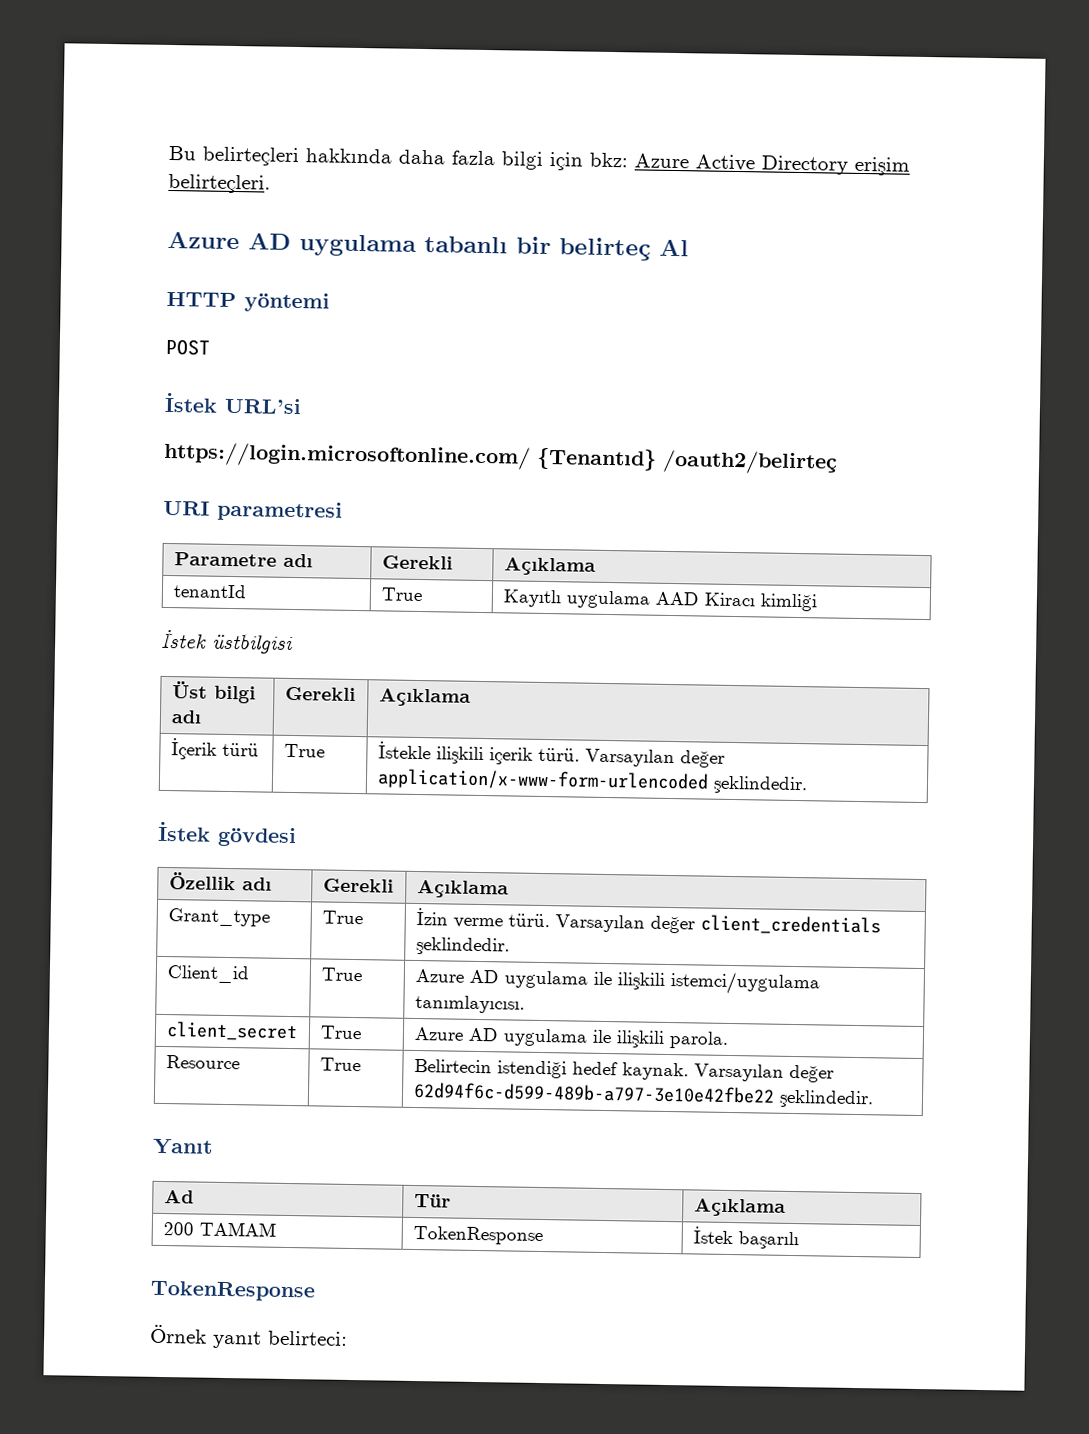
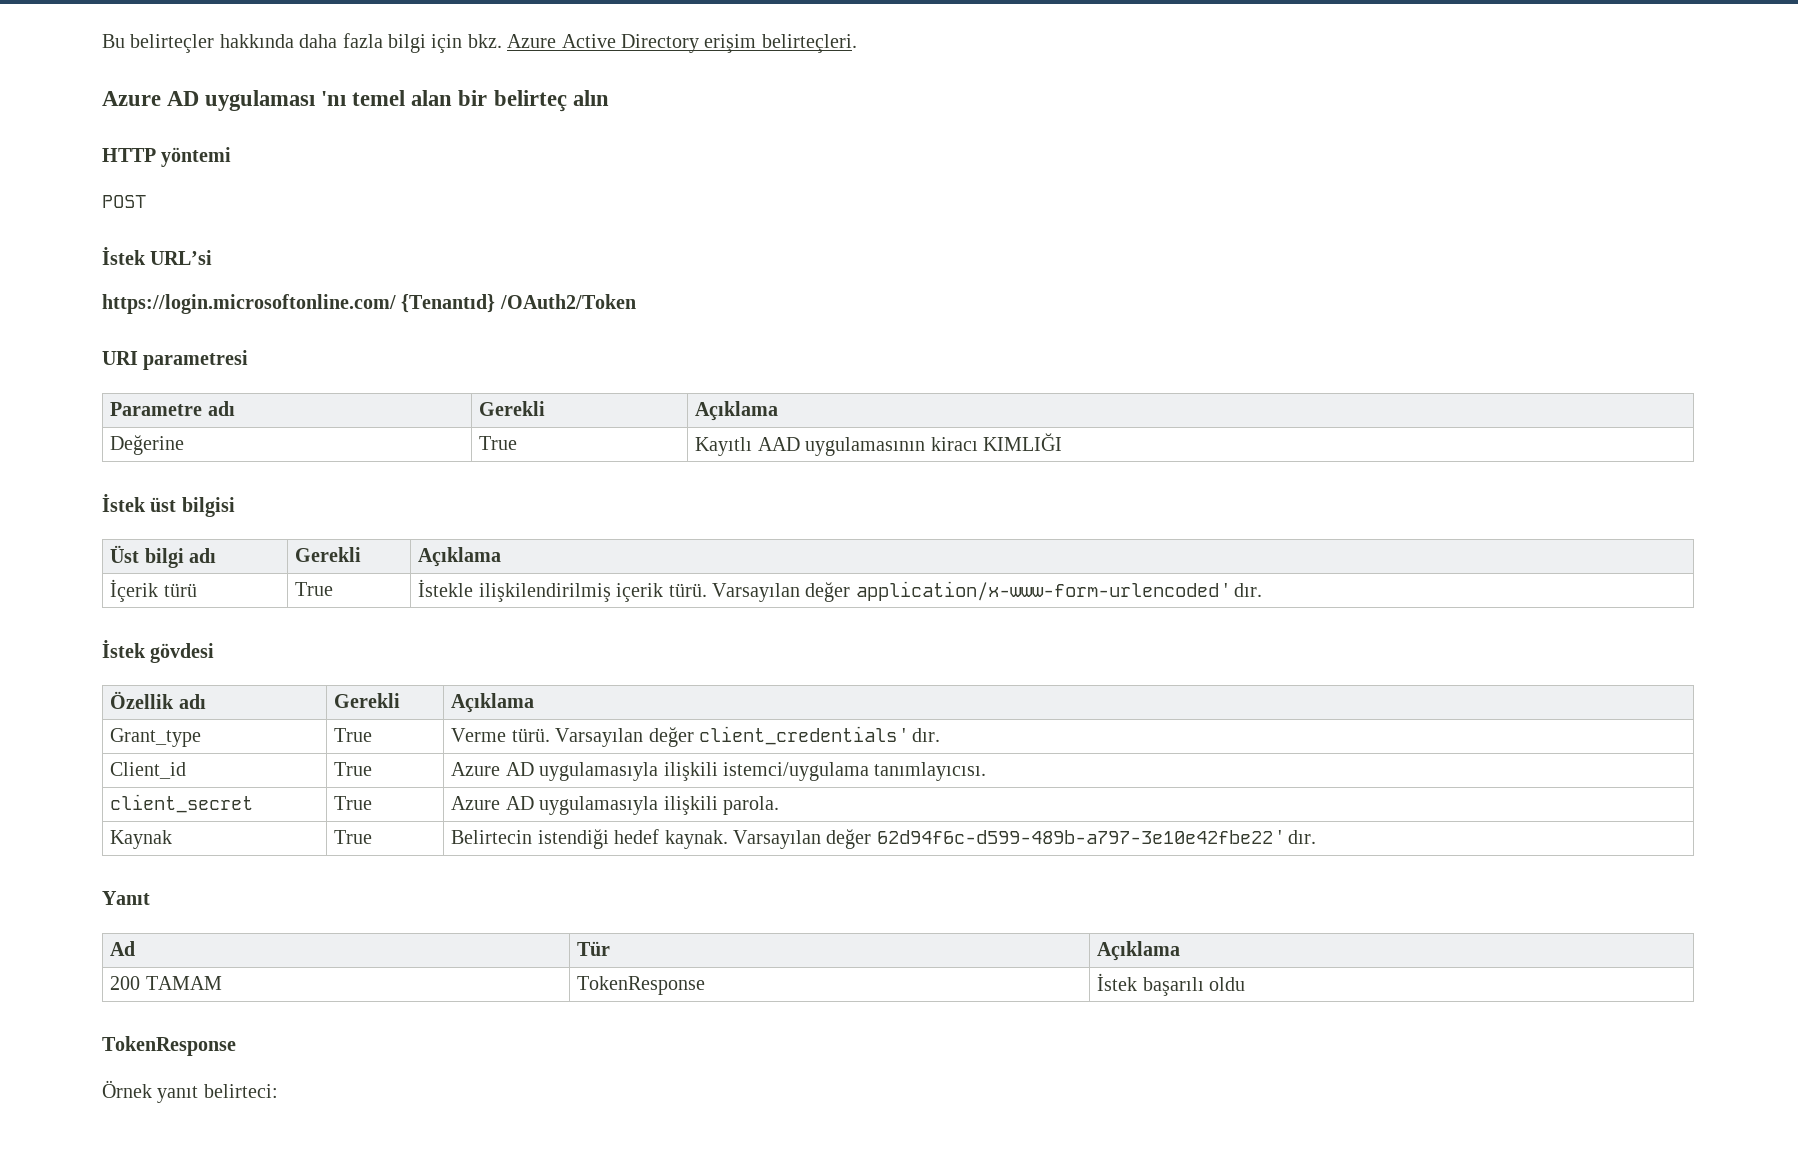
- Bu belirteçleri hakkında daha fazla bilgi için bkz: Azure Active Directory erişim belirteçleri.
+ Bu belirteçler hakkında daha fazla bilgi için bkz. Azure Active Directory erişim belirteçleri.
- Azure AD uygulama tabanlı bir belirteç Al
+ Azure AD uygulaması 'nı temel alan bir belirteç alın
- https://login.microsoftonline.com/ {Tenantıd} /oauth2/belirteç
+ https://login.microsoftonline.com/ {Tenantıd} /OAuth2/Token
- tenantId | True | Kayıtlı uygulama AAD Kiracı kimliği
- İstek üstbilgisi
+ Değerine | True | Kayıtlı AAD uygulamasının kiracı KIMLIĞI
+ İstek üst bilgisi
- İçerik türü | True | İstekle ilişkili içerik türü. Varsayılan değer application/x-www-form-urlencoded şeklindedir.
+ İçerik türü | True | İstekle ilişkilendirilmiş içerik türü. Varsayılan değer application/x-www-form-urlencoded ' dır.
- Grant_type | True | İzin verme türü. Varsayılan değer client_credentials şeklindedir.
+ Grant_type | True | Verme türü. Varsayılan değer client_credentials ' dır.
- Client_id | True | Azure AD uygulama ile ilişkili istemci/uygulama tanımlayıcısı.
+ Client_id | True | Azure AD uygulamasıyla ilişkili istemci/uygulama tanımlayıcısı.
- client_secret | True | Azure AD uygulama ile ilişkili parola.
+ client_secret | True | Azure AD uygulamasıyla ilişkili parola.
- Resource | True | Belirtecin istendiği hedef kaynak. Varsayılan değer 62d94f6c-d599-489b-a797-3e10e42fbe22 şeklindedir.
+ Kaynak | True | Belirtecin istendiği hedef kaynak. Varsayılan değer 62d94f6c-d599-489b-a797-3e10e42fbe22 ' dır.
- 200 TAMAM | TokenResponse | İstek başarılı
+ 200 TAMAM | TokenResponse | İstek başarılı oldu

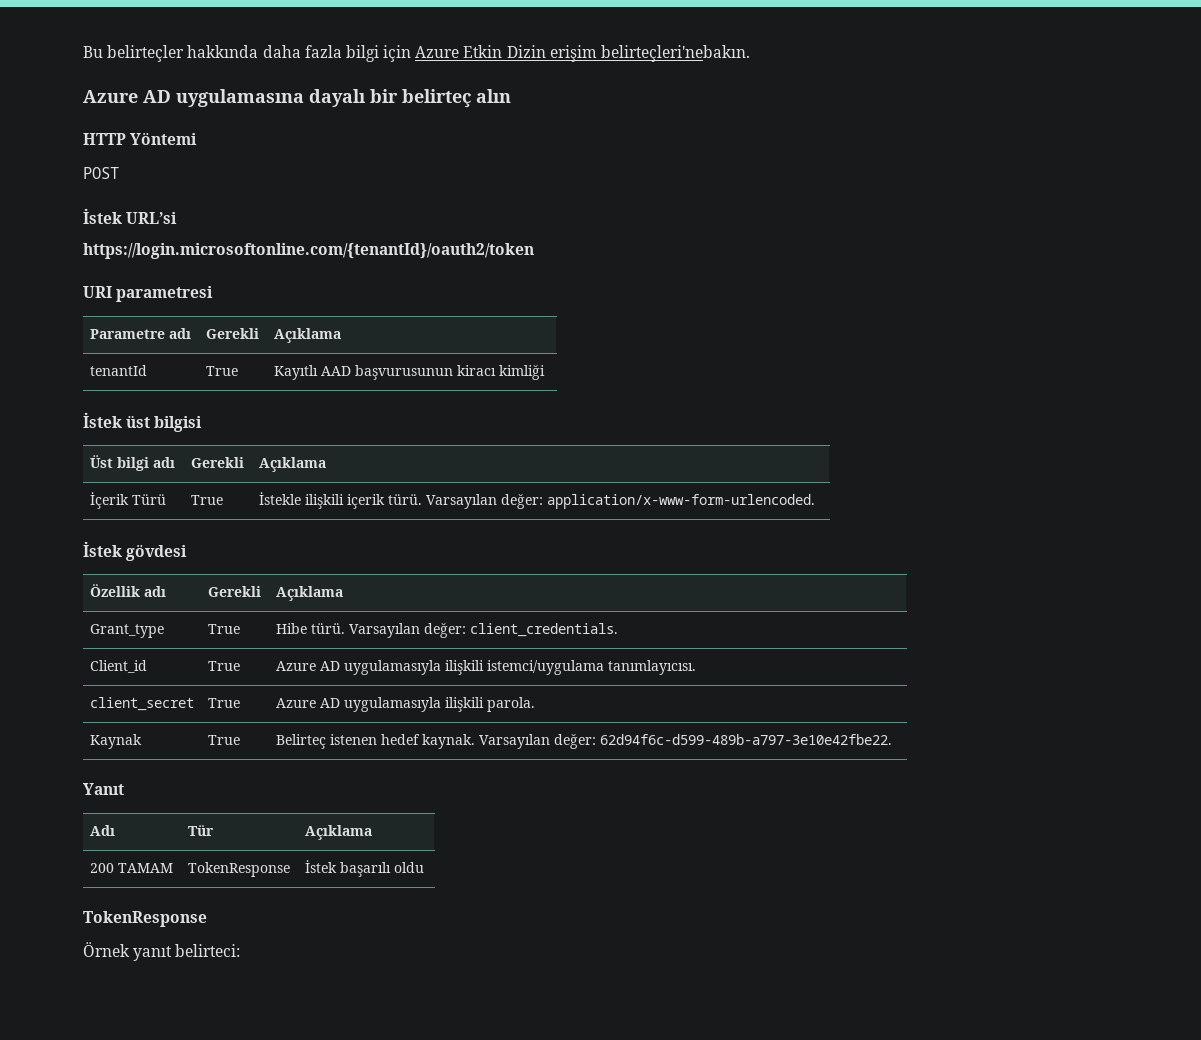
- Bu belirteçler hakkında daha fazla bilgi için bkz. Azure Active Directory erişim belirteçleri.
- Azure AD uygulaması 'nı temel alan bir belirteç alın
+ Bu belirteçler hakkında daha fazla bilgi için Azure Etkin Dizin erişim belirteçleri'nebakın.
+ Azure AD uygulamasına dayalı bir belirteç alın
- HTTP yöntemi
+ HTTP Yöntemi
- https://login.microsoftonline.com/ {Tenantıd} /OAuth2/Token
+ https://login.microsoftonline.com/{tenantId}/oauth2/token
- Değerine | True | Kayıtlı AAD uygulamasının kiracı KIMLIĞI
+ tenantId | True | Kayıtlı AAD başvurusunun kiracı kimliği
- İçerik türü | True | İstekle ilişkilendirilmiş içerik türü. Varsayılan değer application/x-www-form-urlencoded ' dır.
+ İçerik Türü | True | İstekle ilişkili içerik türü. Varsayılan değer: application/x-www-form-urlencoded.
- Grant_type | True | Verme türü. Varsayılan değer client_credentials ' dır.
+ Grant_type | True | Hibe türü. Varsayılan değer: client_credentials.
- Kaynak | True | Belirtecin istendiği hedef kaynak. Varsayılan değer 62d94f6c-d599-489b-a797-3e10e42fbe22 ' dır.
+ Kaynak | True | Belirteç istenen hedef kaynak. Varsayılan değer: 62d94f6c-d599-489b-a797-3e10e42fbe22.
- Ad | Tür | Açıklama
+ Adı | Tür | Açıklama

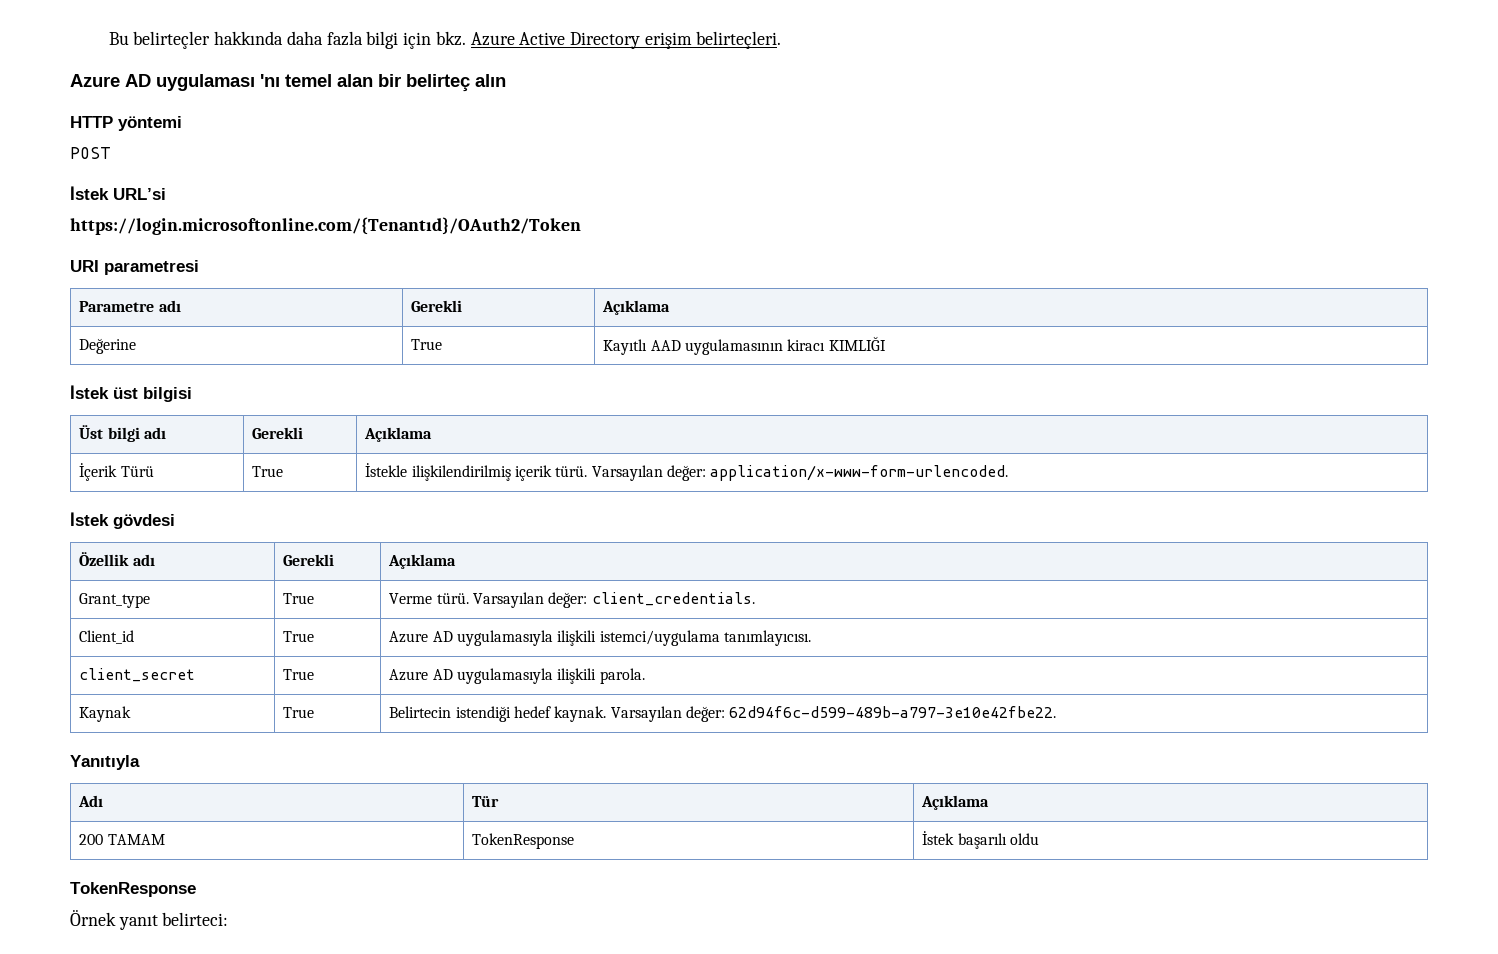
- Bu belirteçler hakkında daha fazla bilgi için Azure Etkin Dizin erişim belirteçleri'nebakın.
- Azure AD uygulamasına dayalı bir belirteç alın
+ Bu belirteçler hakkında daha fazla bilgi için bkz. Azure Active Directory erişim belirteçleri.
+ Azure AD uygulaması 'nı temel alan bir belirteç alın
- HTTP Yöntemi
+ HTTP yöntemi
- https://login.microsoftonline.com/{tenantId}/oauth2/token
+ https://login.microsoftonline.com/{Tenantıd}/OAuth2/Token
- tenantId | True | Kayıtlı AAD başvurusunun kiracı kimliği
+ Değerine | True | Kayıtlı AAD uygulamasının kiracı KIMLIĞI
- İçerik Türü | True | İstekle ilişkili içerik türü. Varsayılan değer: application/x-www-form-urlencoded.
+ İçerik Türü | True | İstekle ilişkilendirilmiş içerik türü. Varsayılan değer: application/x-www-form-urlencoded.
- Grant_type | True | Hibe türü. Varsayılan değer: client_credentials.
+ Grant_type | True | Verme türü. Varsayılan değer: client_credentials.
- Kaynak | True | Belirteç istenen hedef kaynak. Varsayılan değer: 62d94f6c-d599-489b-a797-3e10e42fbe22.
+ Kaynak | True | Belirtecin istendiği hedef kaynak. Varsayılan değer: 62d94f6c-d599-489b-a797-3e10e42fbe22.
- Yanıt
+ Yanıtıyla

